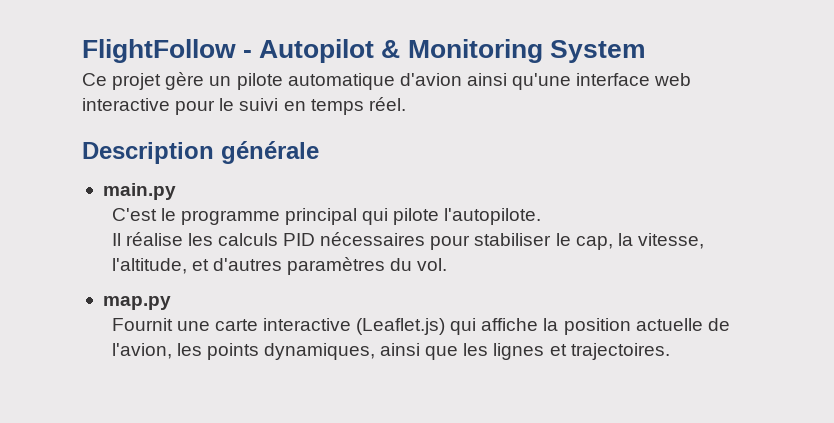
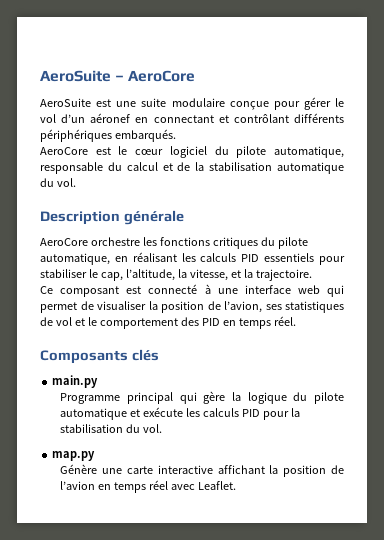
- FlightFollow - Autopilot & Monitoring System
- Ce projet gère un pilote automatique d'avion ainsi qu'une interface web interactive pour le suivi en temps réel.
+ AeroSuite – AeroCore
+ AeroSuite est une suite modulaire conçue pour gérer le vol d’un aéronef en connectant et contrôlant différents périphériques embarqués.
+ AeroCore est le cœur logiciel du pilote automatique, responsable du calcul et de la stabilisation automatique du vol.
+ Description générale
+ AeroCore orchestre les fonctions critiques du pilote automatique, en réalisant les calculs PID essentiels pour stabiliser le cap, l’altitude, la vitesse, et la trajectoire.
+ Ce composant est connecté à une interface web qui permet de visualiser la position de l’avion, ses statistiques de vol et le comportement des PID en temps réel.
- Description générale
+ Composants clés
- C'est le programme principal qui pilote l'autopilote.
- Il réalise les calculs PID nécessaires pour stabiliser le cap, la vitesse, l'altitude, et d'autres paramètres du vol.
+ Programme principal qui gère la logique du pilote automatique et exécute les calculs PID pour la stabilisation du vol.
- Fournit une carte interactive (Leaflet.js) qui affiche la position actuelle de l'avion, les points dynamiques, ainsi que les lignes et trajectoires.
+ Génère une carte interactive affichant la position de l’avion en temps réel avec Leaflet.

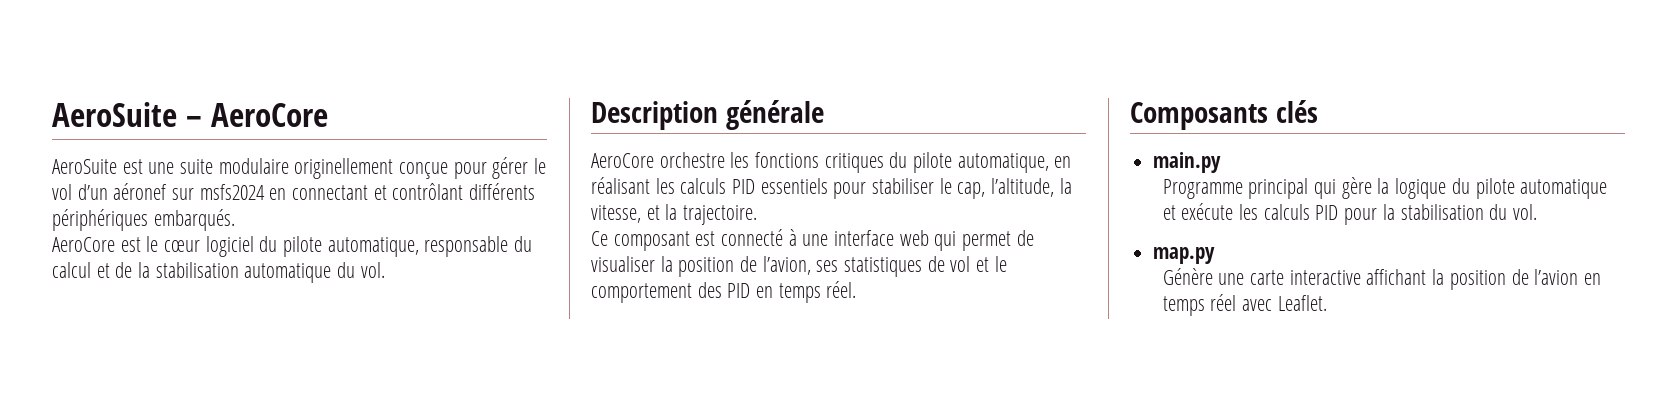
- AeroSuite est une suite modulaire conçue pour gérer le vol d’un aéronef en connectant et contrôlant différents périphériques embarqués.
+ AeroSuite est une suite modulaire originellement conçue pour gérer le vol d’un aéronef sur msfs2024 en connectant et contrôlant différents périphériques embarqués.

